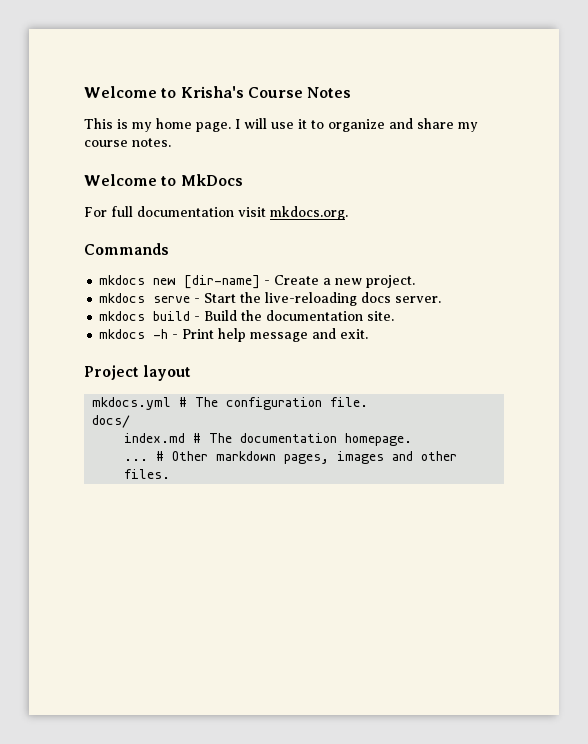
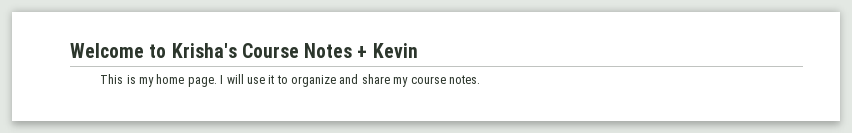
- Welcome to Krisha's Course Notes
+ Welcome to Krisha's Course Notes + Kevin
- Welcome to MkDocs
- For full documentation visit mkdocs.org.
- Commands
- mkdocs new [dir-name] - Create a new project.
- mkdocs serve - Start the live-reloading docs server.
- mkdocs build - Build the documentation site.
- mkdocs -h - Print help message and exit.
- Project layout
- mkdocs.yml # The configuration file.
- docs/
- index.md # The documentation homepage.
- ... # Other markdown pages, images and other files.

